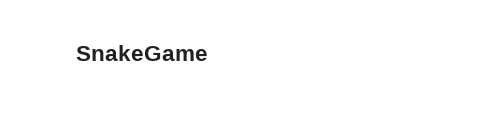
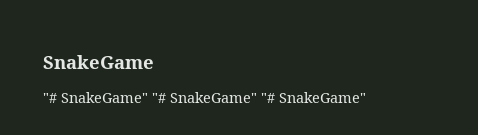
+ "# SnakeGame" "# SnakeGame" "# SnakeGame"

